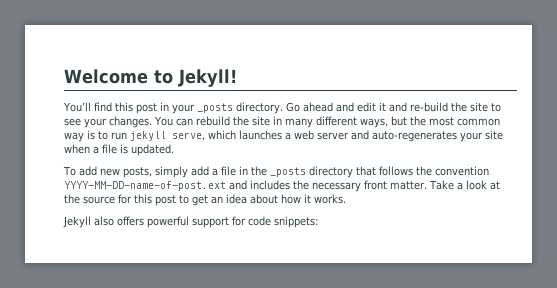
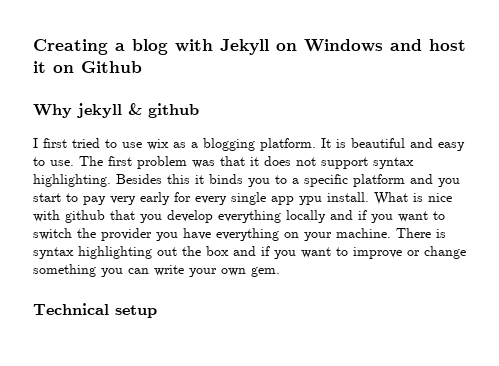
- Welcome to Jekyll!
- You’ll find this post in your _posts directory. Go ahead and edit it and re-build the site to see your changes. You can rebuild the site in many different ways, but the most common way is to run jekyll serve, which launches a web server and auto-regenerates your site when a file is updated.
- To add new posts, simply add a file in the _posts directory that follows the convention YYYY-MM-DD-name-of-post.ext and includes the necessary front matter. Take a look at the source for this post to get an idea about how it works.
- Jekyll also offers powerful support for code snippets:
+ Creating a blog with Jekyll on Windows and host it on Github
+ Why jekyll & github
+ I first tried to use wix as a blogging platform. It is beautiful and easy to use. The first problem was that it does not support syntax highlighting. Besides this it binds you to a specific platform and you start to pay very early for every single app ypu install. What is nice with github that you develop everything locally and if you want to switch the provider you have everything on your machine. There is syntax highlighting out the box and if you want to improve or change something you can write your own gem.
+ Technical setup

